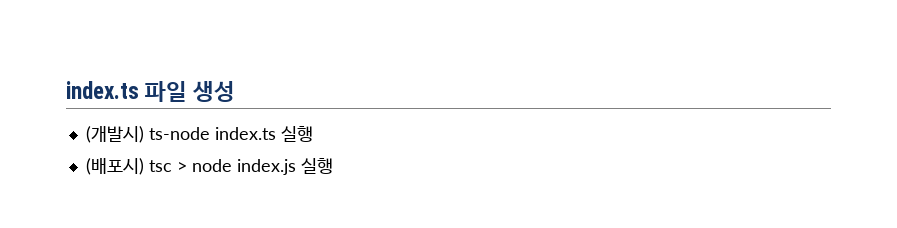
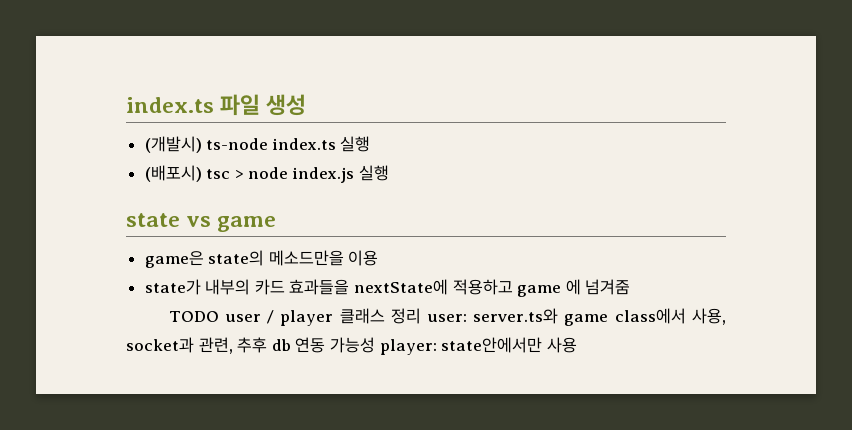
+ state vs game
+ game은 state의 메소드만을 이용
+ state가 내부의 카드 효과들을 nextState에 적용하고 game 에 넘겨줌
+ TODO user / player 클래스 정리 user: server.ts와 game class에서 사용, socket과 관련, 추후 db 연동 가능성 player: state안에서만 사용

